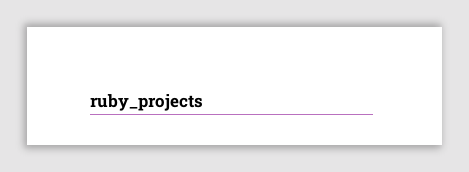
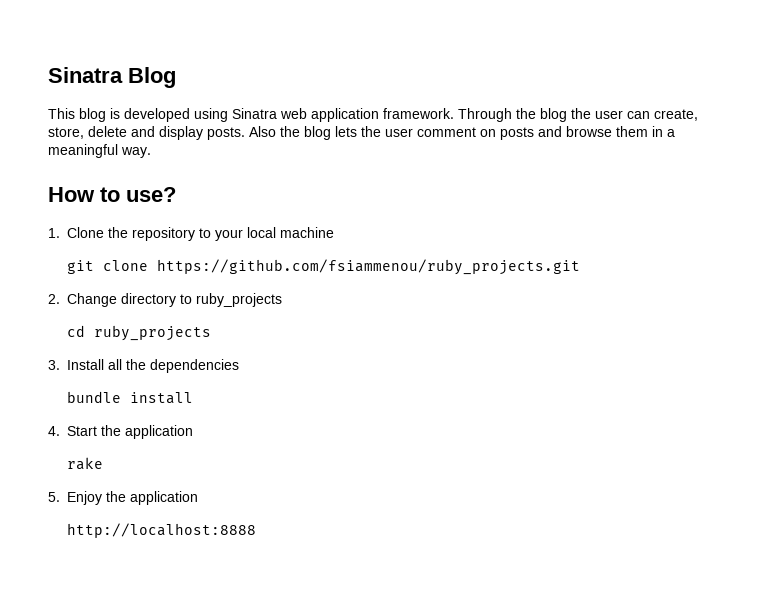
- ruby_projects
+ Sinatra Blog
+ This blog is developed using Sinatra web application framework. Through the blog the user can create, store, delete and display posts. Also the blog lets the user comment on posts and browse them in a meaningful way.
+ How to use?
+ 1. Clone the repository to your local machine
+ git clone https://github.com/fsiammenou/ruby_projects.git
+ 2. Change directory to ruby_projects
+ cd ruby_projects
+ 3. Install all the dependencies
+ bundle install
+ 4. Start the application
+ rake
+ 5. Enjoy the application
+ http://localhost:8888

